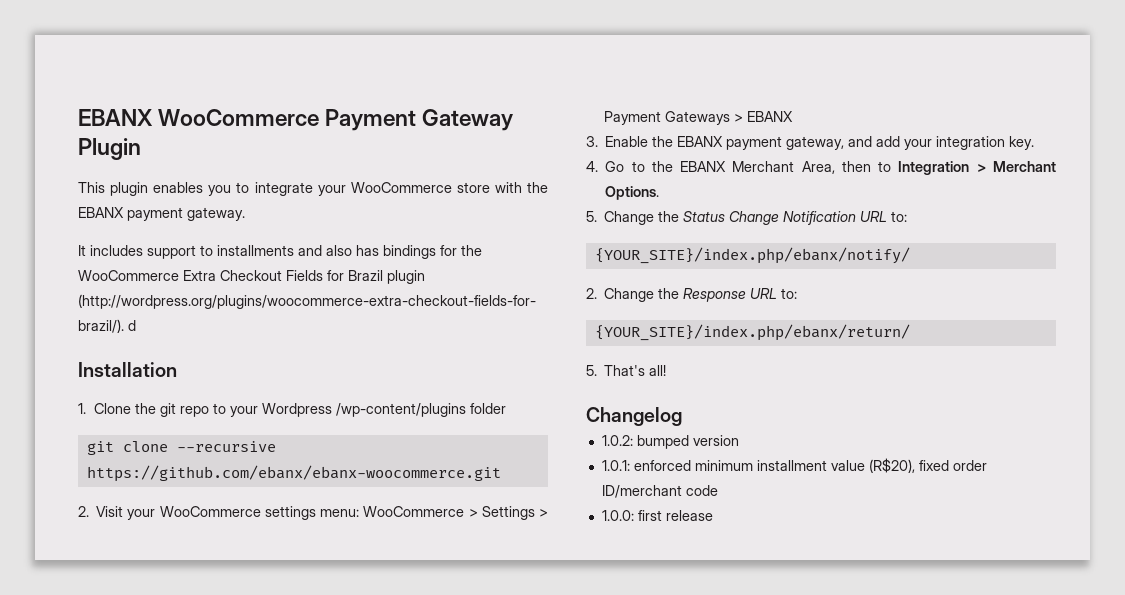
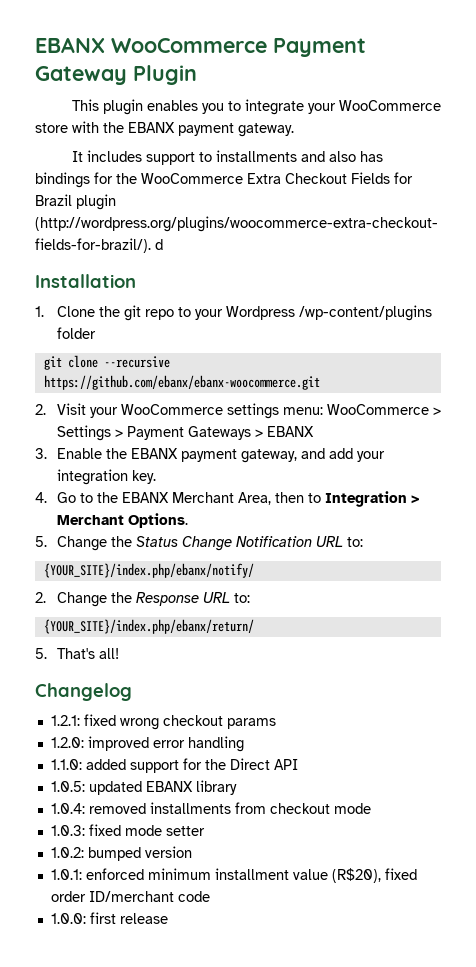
+ 1.2.1: fixed wrong checkout params
+ 1.2.0: improved error handling
+ 1.1.0: added support for the Direct API
+ 1.0.5: updated EBANX library
+ 1.0.4: removed installments from checkout mode
+ 1.0.3: fixed mode setter

